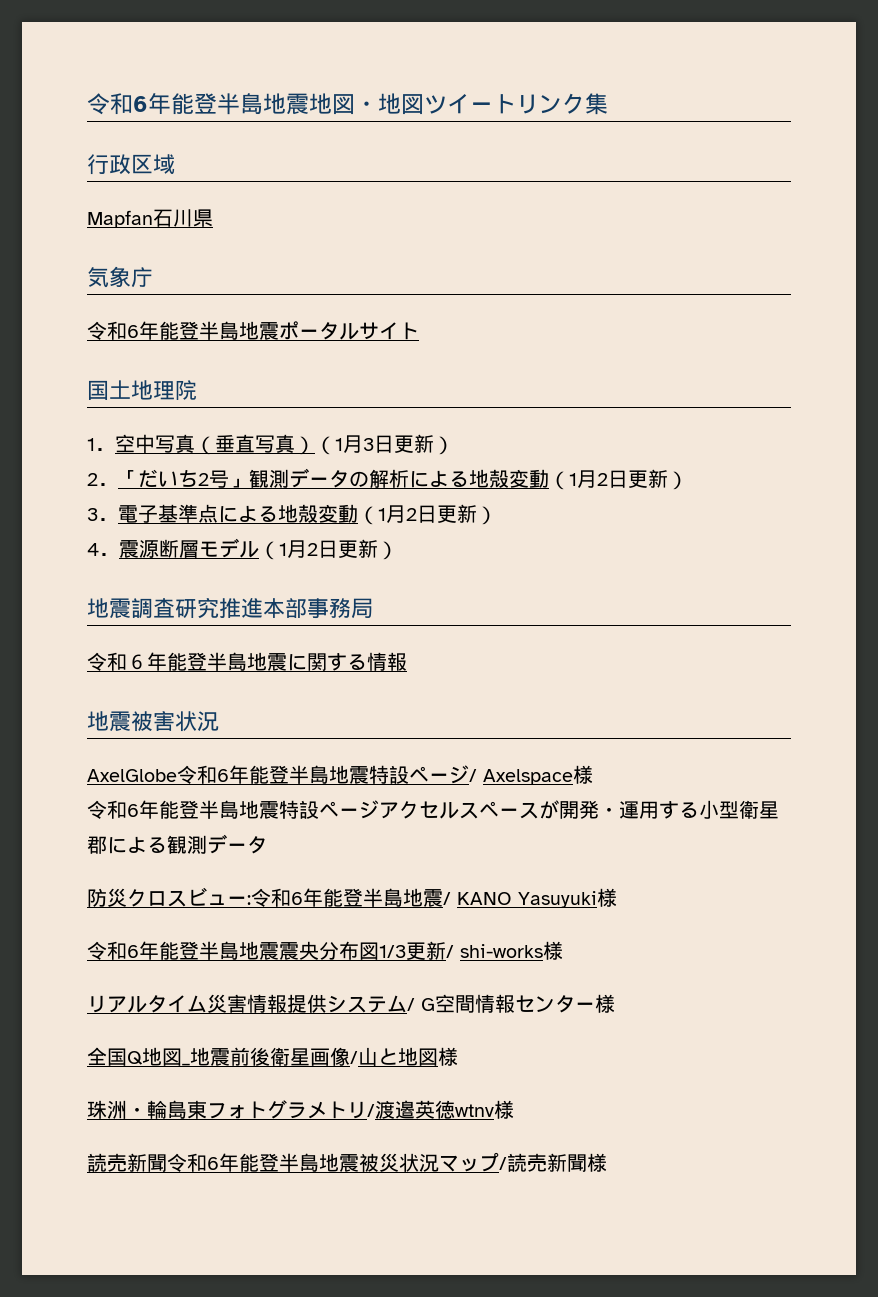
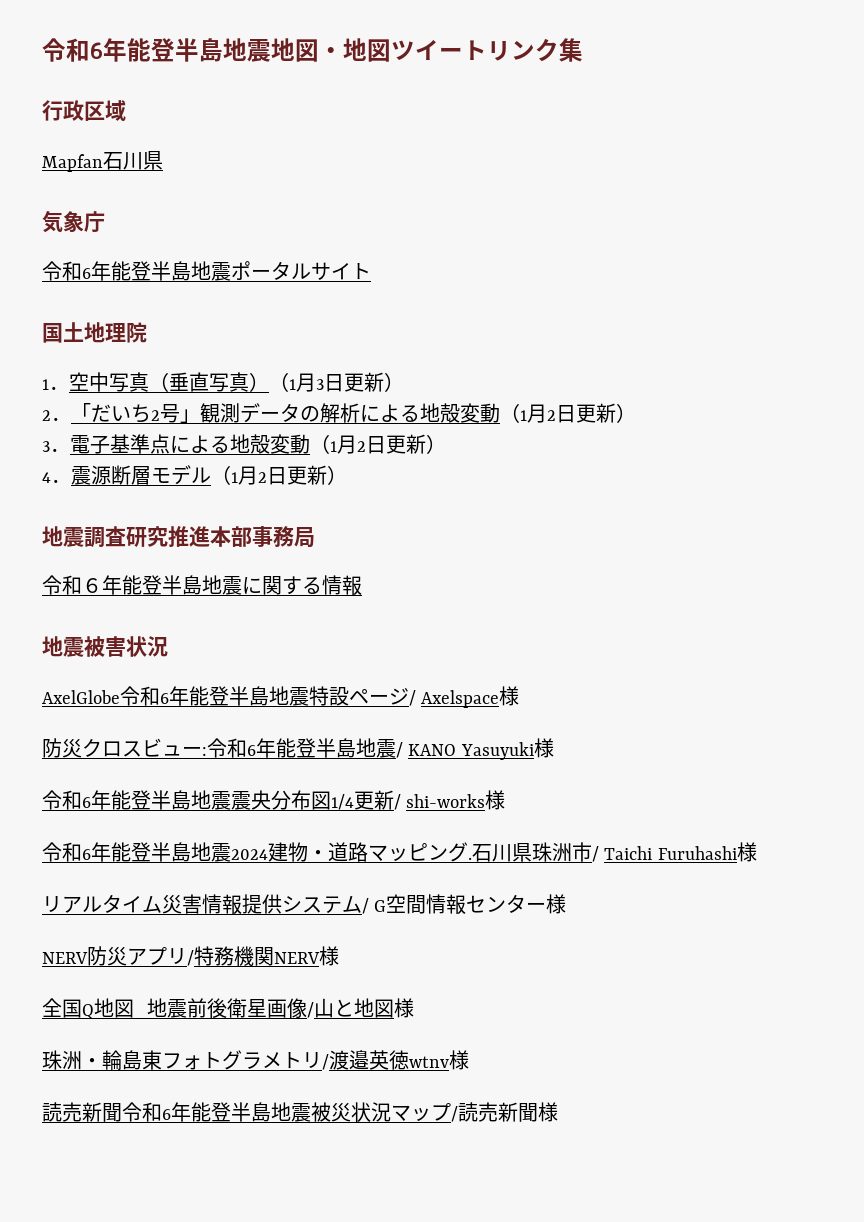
- 令和6年能登半島地震特設ページアクセルスペースが開発・運用する小型衛星郡による観測データ
- 令和6年能登半島地震震央分布図1/3更新/ shi-works様
+ 令和6年能登半島地震震央分布図1/4更新/ shi-works様
+ 令和6年能登半島地震2024建物・道路マッピング.石川県珠洲市/ Taichi Furuhashi様
+ NERV防災アプリ/特務機関NERV様

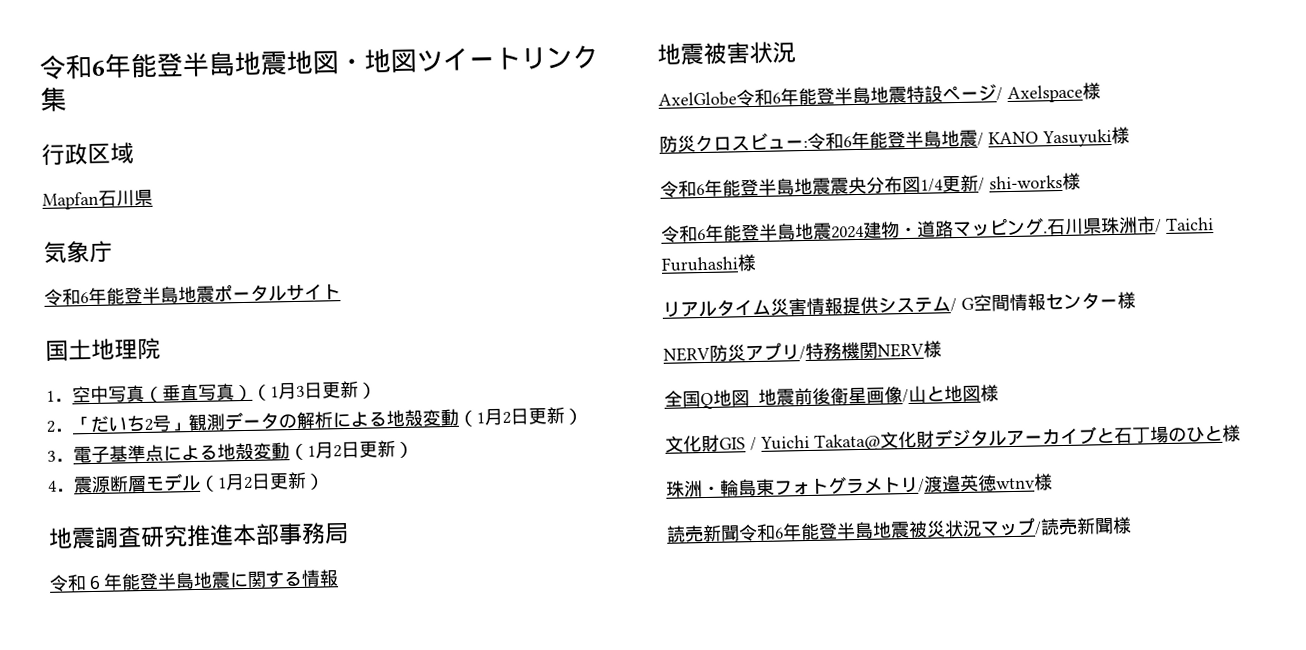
+ 文化財GIS / Yuichi Takata@文化財デジタルアーカイブと石丁場のひと様

